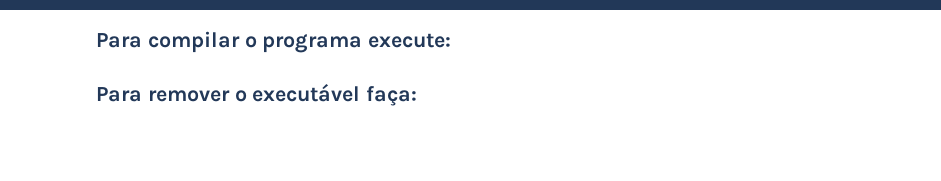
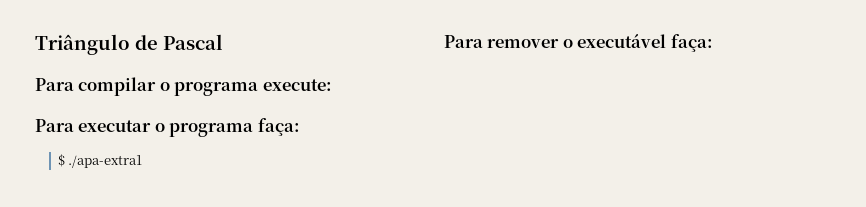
+ Triângulo de Pascal
+ Para executar o programa faça:
+ $ ./apa-extra1

